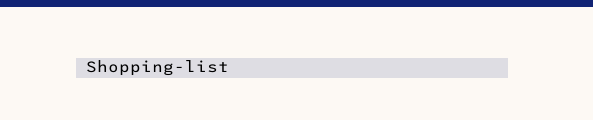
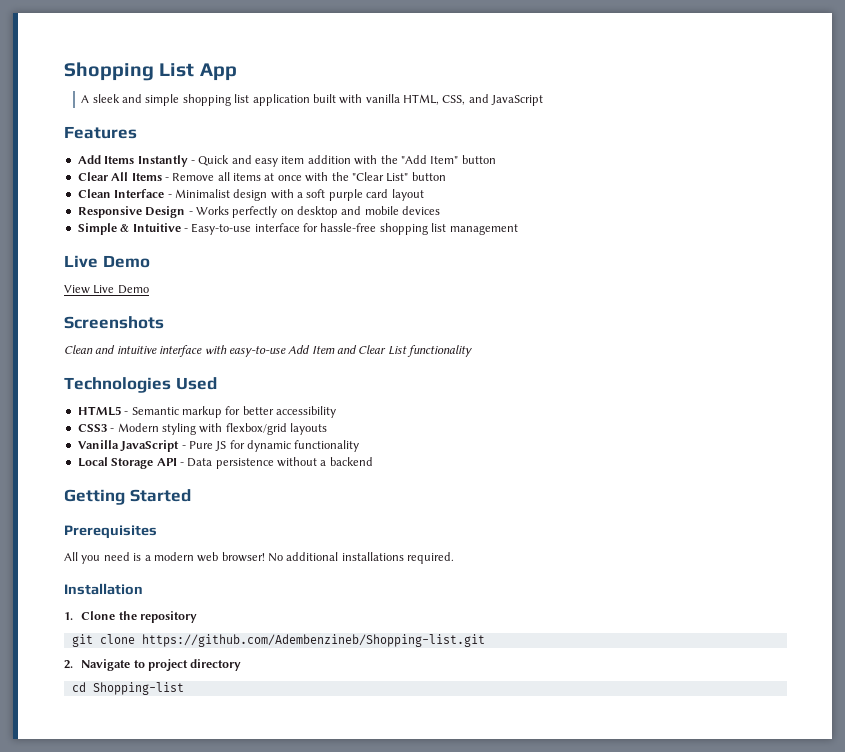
- Shopping-list
+ Shopping List App
+ A sleek and simple shopping list application built with vanilla HTML, CSS, and JavaScript
+ Features
+ Add Items Instantly - Quick and easy item addition with the "Add Item" button
+ Clear All Items - Remove all items at once with the "Clear List" button
+ Clean Interface - Minimalist design with a soft purple card layout
+ Responsive Design - Works perfectly on desktop and mobile devices
+ Simple & Intuitive - Easy-to-use interface for hassle-free shopping list management
+ Live Demo
+ View Live Demo
+ Screenshots
+ Clean and intuitive interface with easy-to-use Add Item and Clear List functionality
+ Technologies Used
+ HTML5 - Semantic markup for better accessibility
+ CSS3 - Modern styling with flexbox/grid layouts
+ Vanilla JavaScript - Pure JS for dynamic functionality
+ Local Storage API - Data persistence without a backend
+ Getting Started
+ Prerequisites
+ All you need is a modern web browser! No additional installations required.
+ Installation
+ 1. Clone the repository
+ git clone https://github.com/Adembenzineb/Shopping-list.git
+ 2. Navigate to project directory
+ cd Shopping-list

